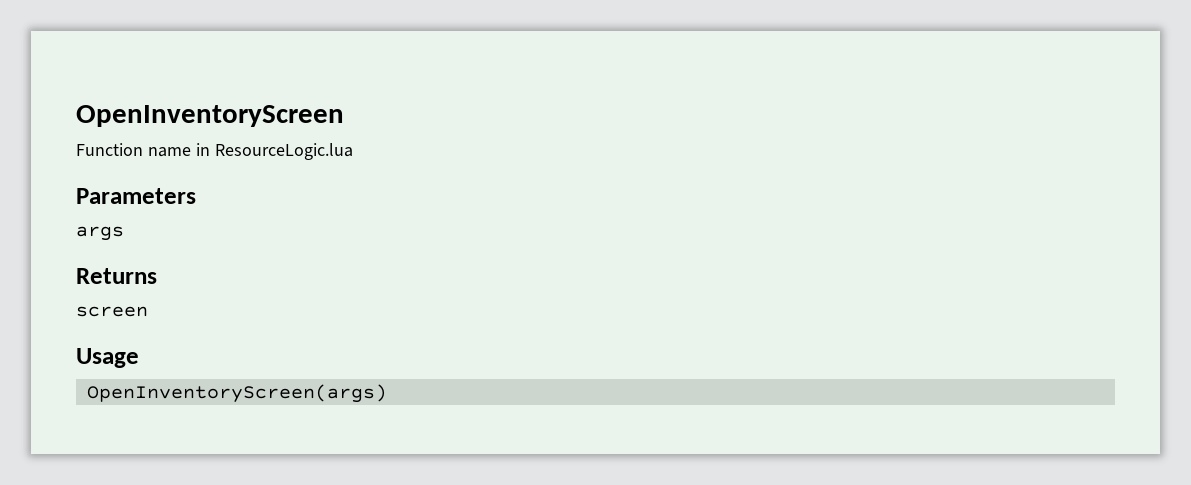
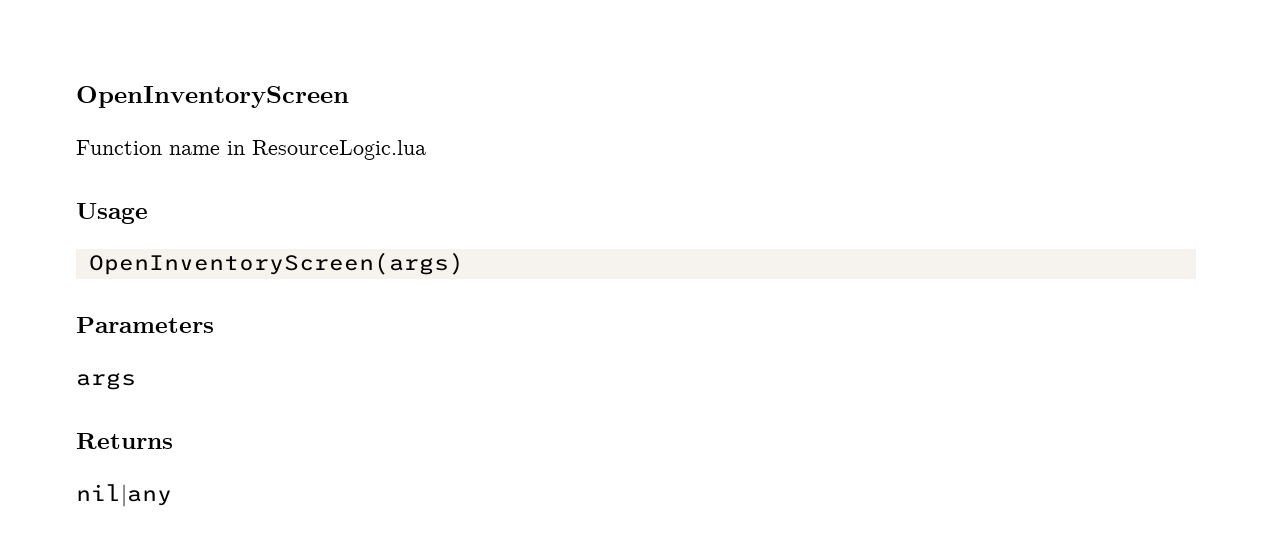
+ Usage
+ OpenInventoryScreen(args)
- screen
- Usage
- OpenInventoryScreen(args)
+ nil|any

